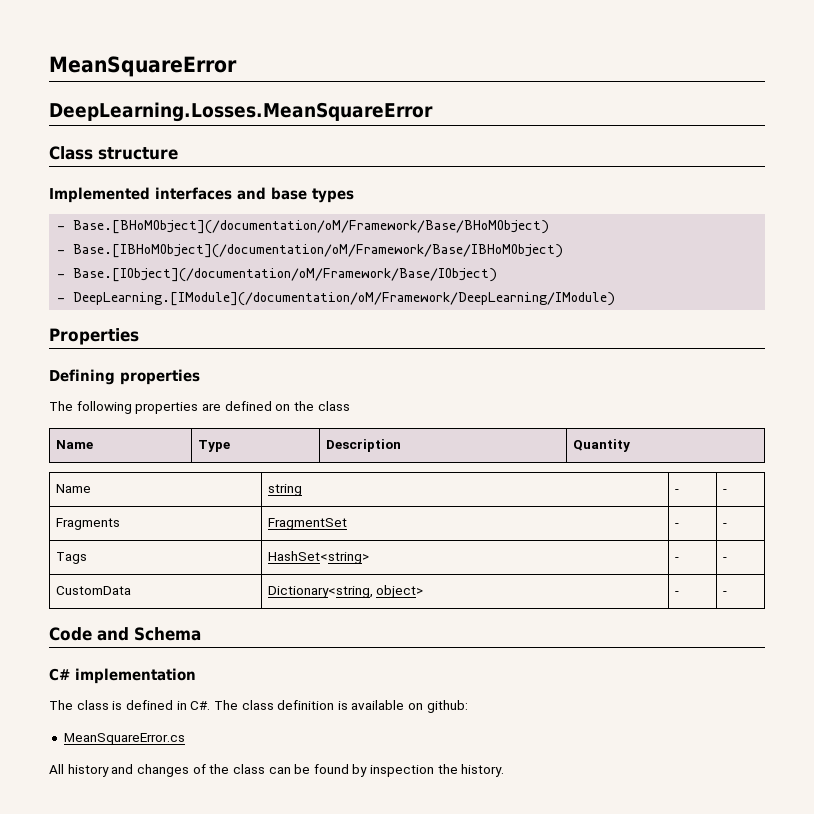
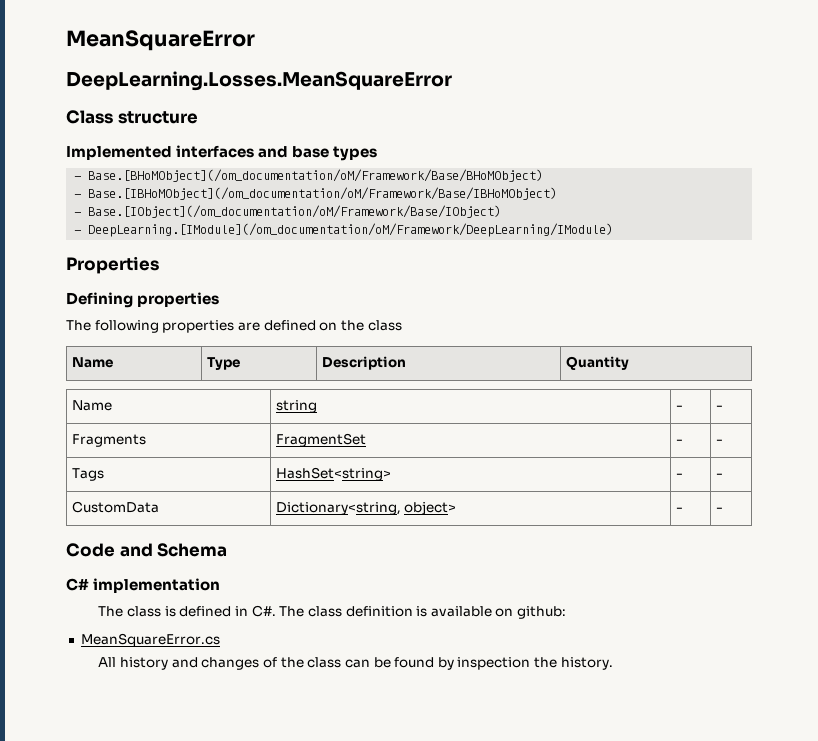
- - Base.[BHoMObject](/documentation/oM/Framework/Base/BHoMObject)
- - Base.[IBHoMObject](/documentation/oM/Framework/Base/IBHoMObject)
- - Base.[IObject](/documentation/oM/Framework/Base/IObject)
- - DeepLearning.[IModule](/documentation/oM/Framework/DeepLearning/IModule)
+ - Base.[BHoMObject](/om_documentation/oM/Framework/Base/BHoMObject)
+ - Base.[IBHoMObject](/om_documentation/oM/Framework/Base/IBHoMObject)
+ - Base.[IObject](/om_documentation/oM/Framework/Base/IObject)
+ - DeepLearning.[IModule](/om_documentation/oM/Framework/DeepLearning/IModule)

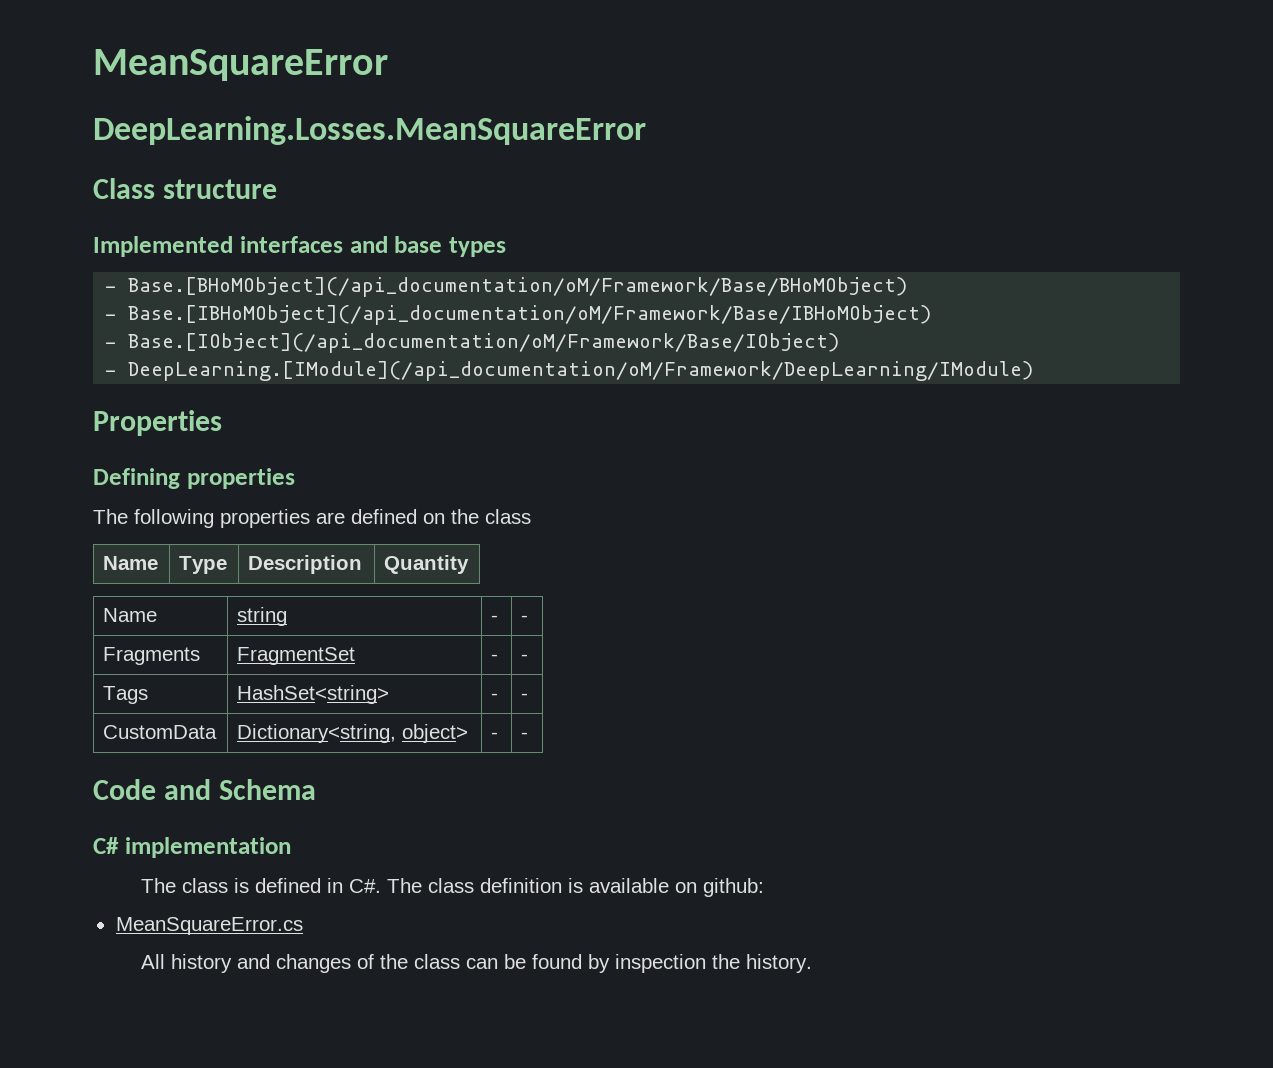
- - Base.[BHoMObject](/om_documentation/oM/Framework/Base/BHoMObject)
- - Base.[IBHoMObject](/om_documentation/oM/Framework/Base/IBHoMObject)
- - Base.[IObject](/om_documentation/oM/Framework/Base/IObject)
- - DeepLearning.[IModule](/om_documentation/oM/Framework/DeepLearning/IModule)
+ - Base.[BHoMObject](/api_documentation/oM/Framework/Base/BHoMObject)
+ - Base.[IBHoMObject](/api_documentation/oM/Framework/Base/IBHoMObject)
+ - Base.[IObject](/api_documentation/oM/Framework/Base/IObject)
+ - DeepLearning.[IModule](/api_documentation/oM/Framework/DeepLearning/IModule)

